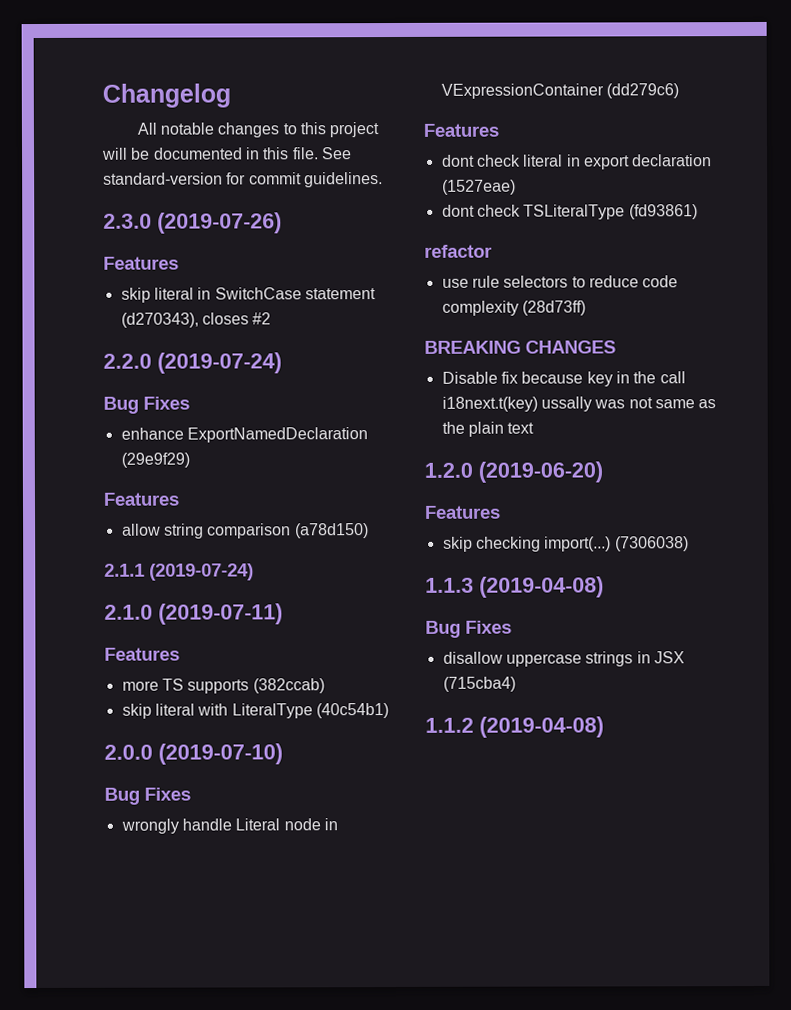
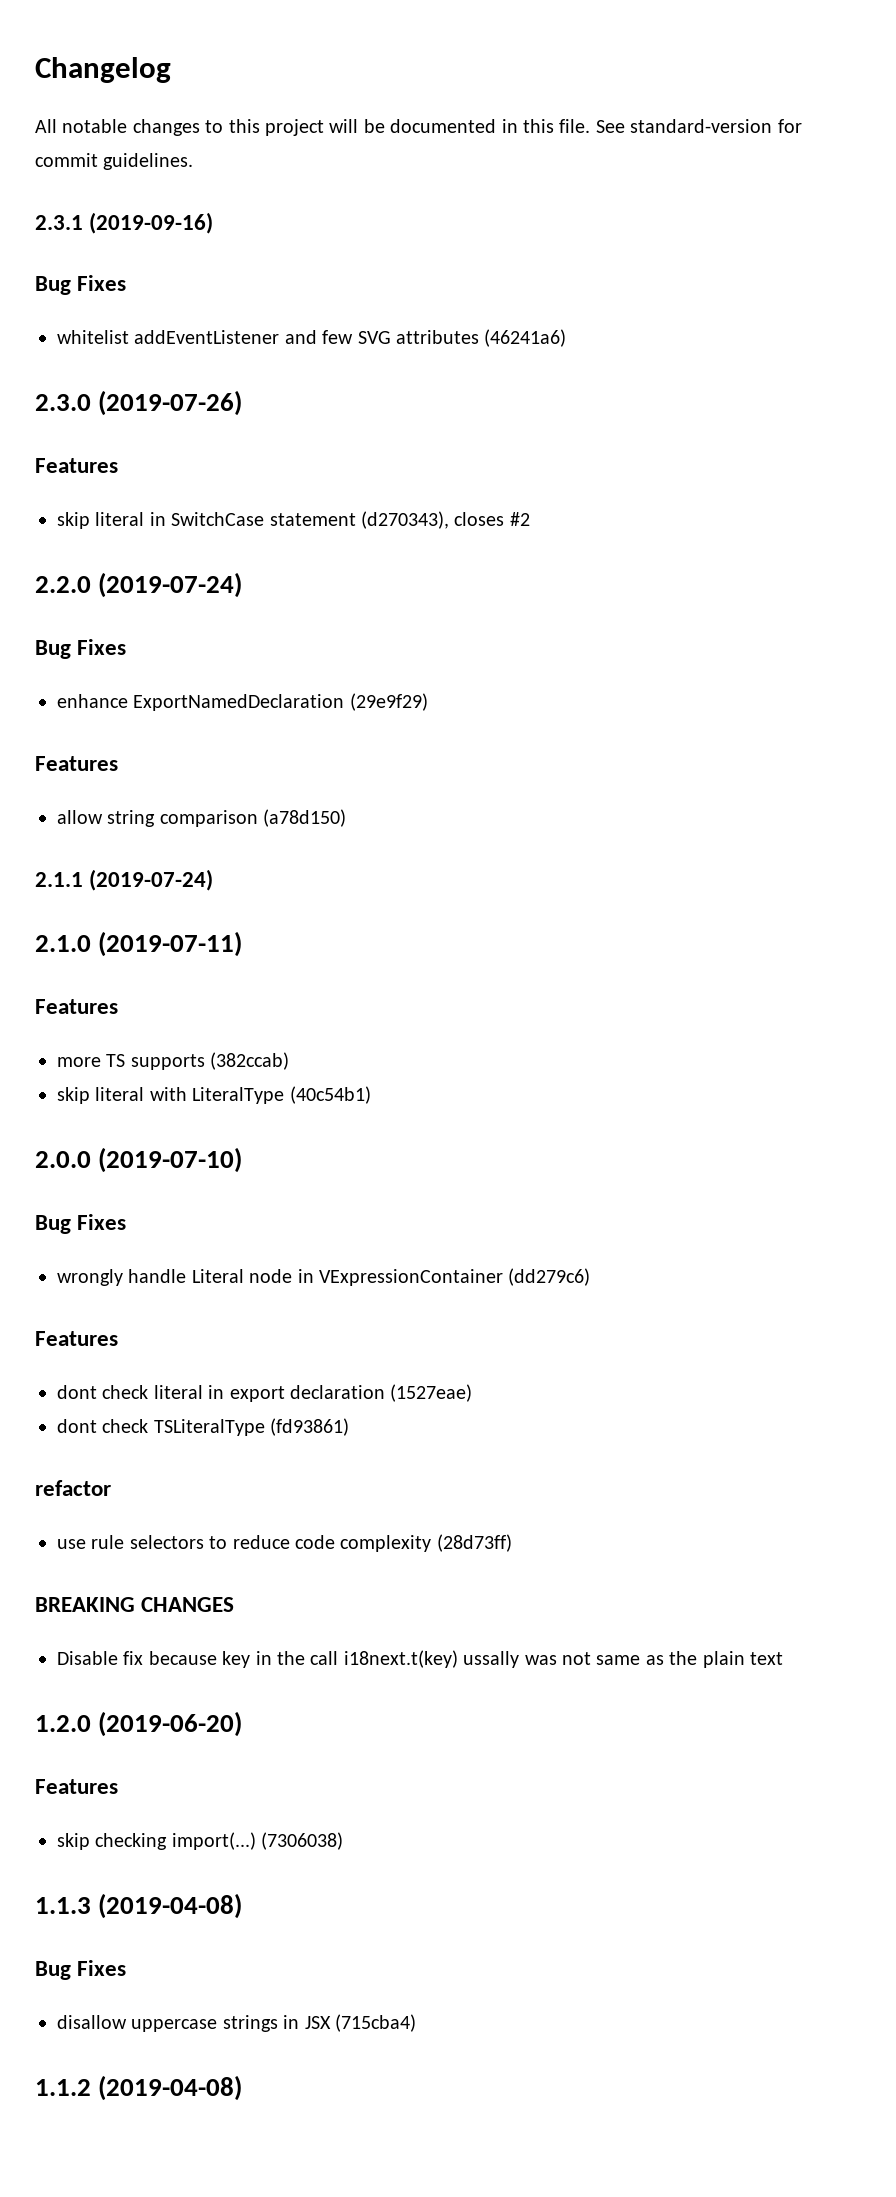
+ 2.3.1 (2019-09-16)
+ Bug Fixes
+ whitelist addEventListener and few SVG attributes (46241a6)

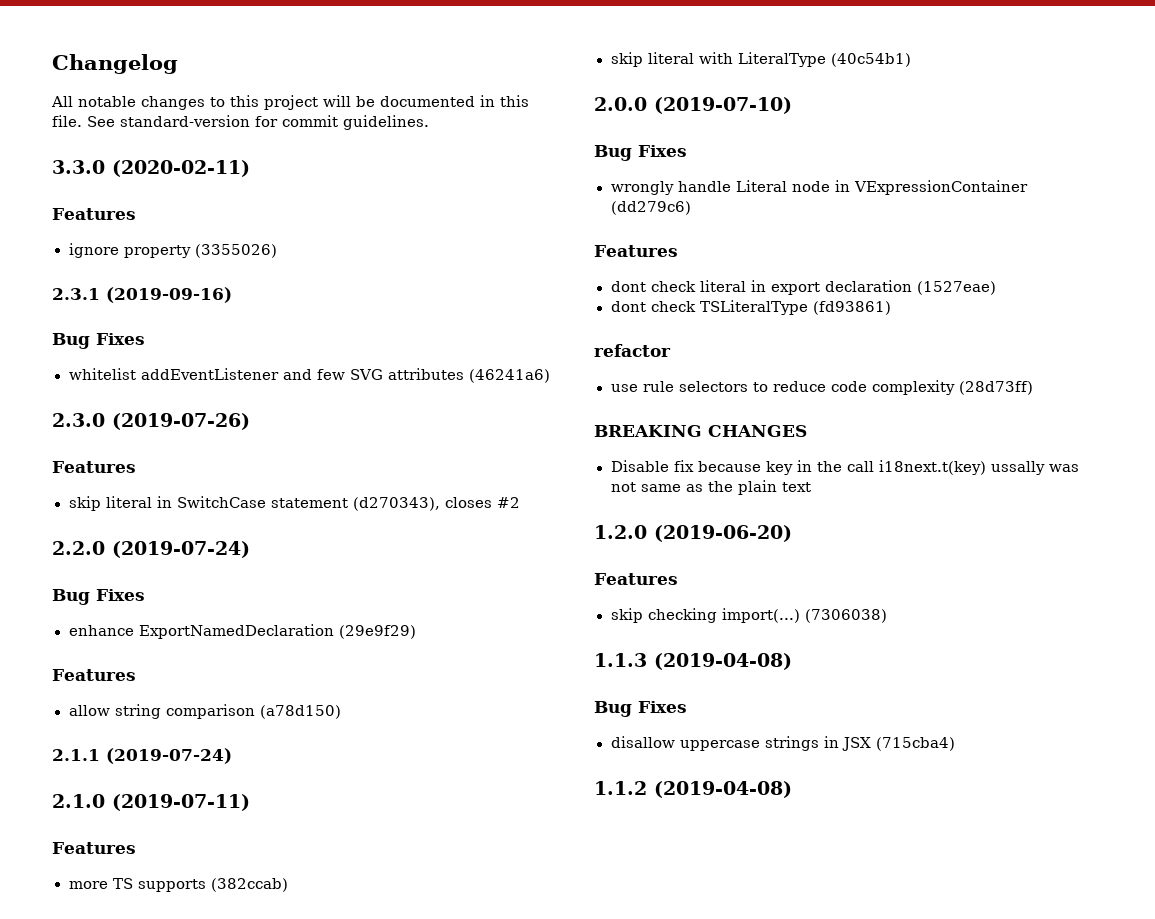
+ 3.3.0 (2020-02-11)
+ Features
+ ignore property (3355026)

